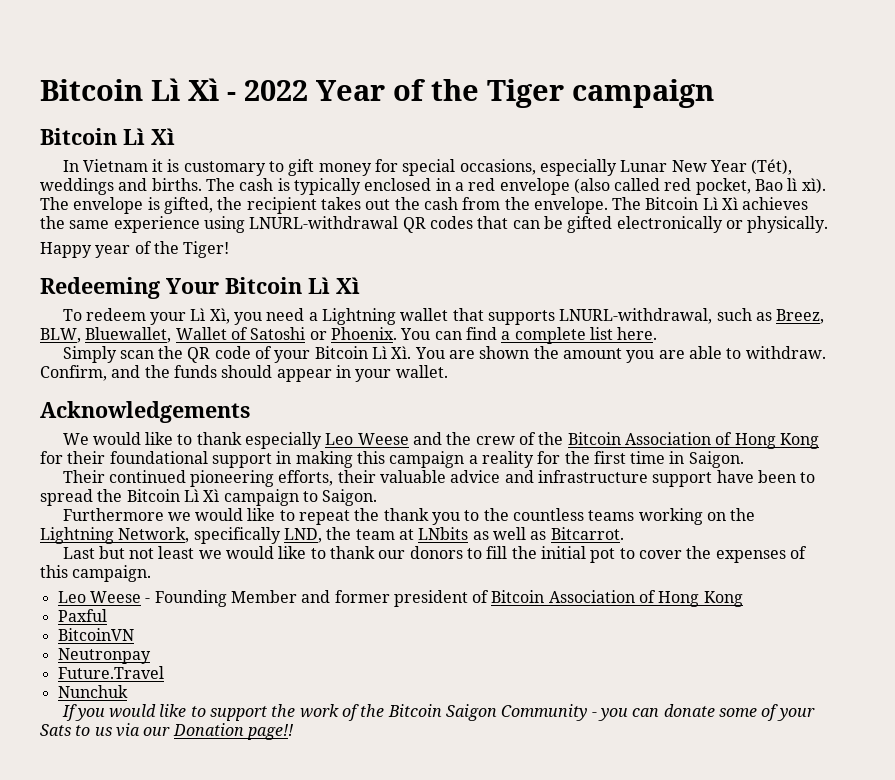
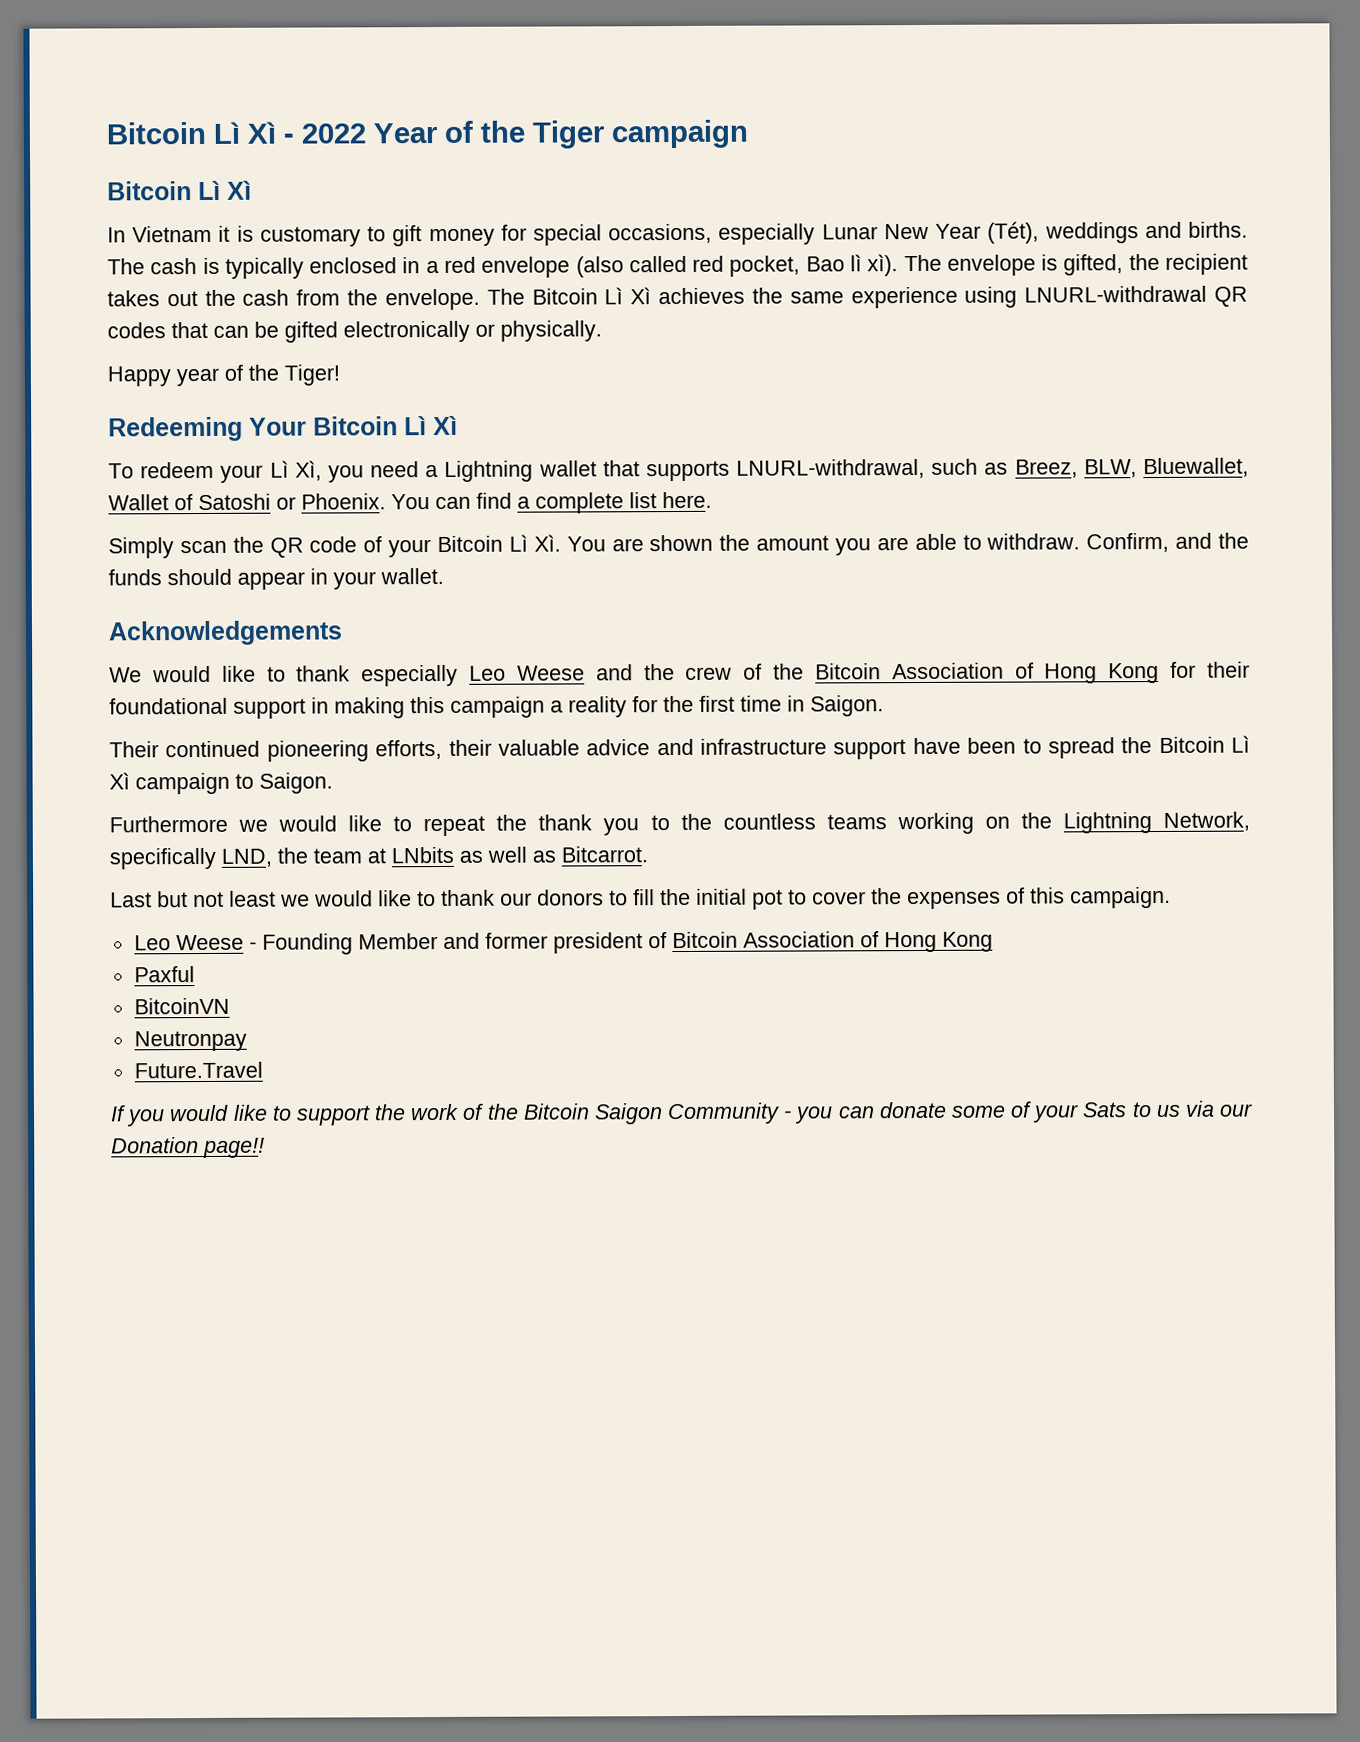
- Nunchuk

